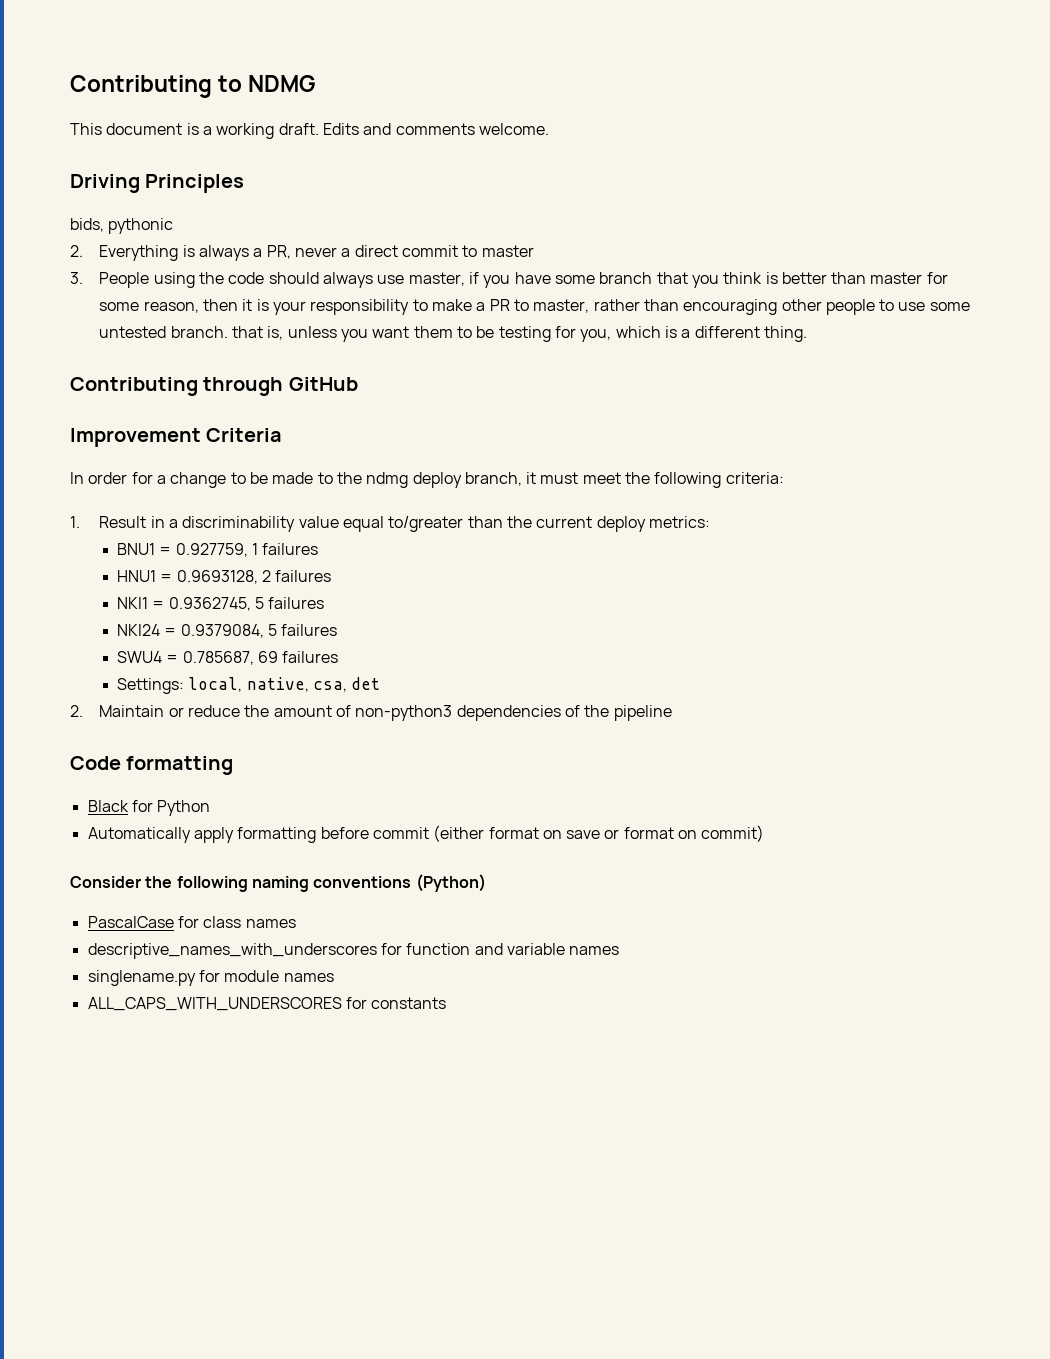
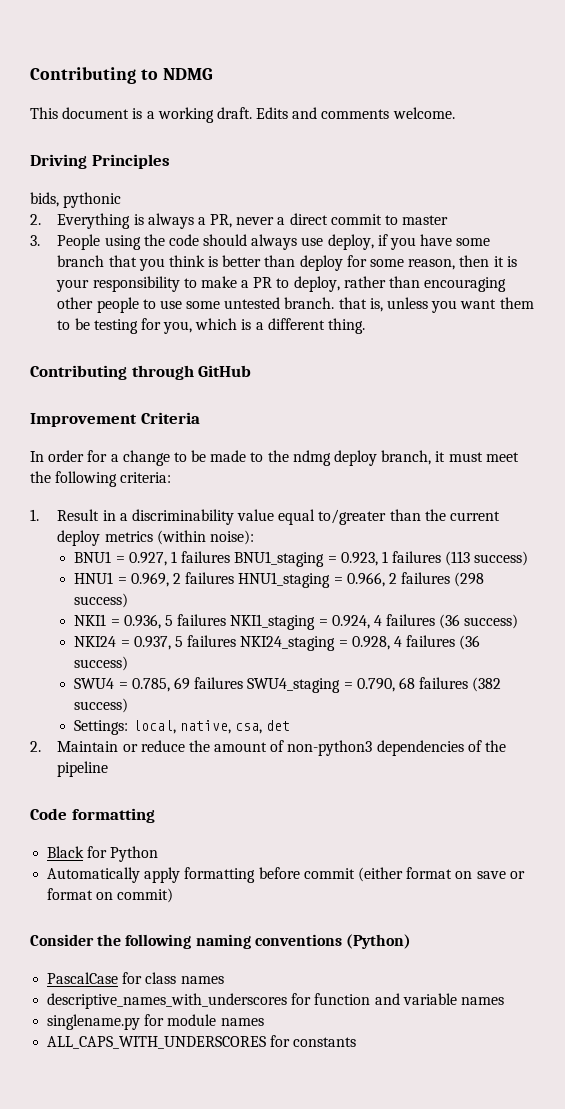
- 3. People using the code should always use master, if you have some branch that you think is better than master for some reason, then it is your responsibility to make a PR to master, rather than encouraging other people to use some untested branch. that is, unless you want them to be testing for you, which is a different thing.
+ 3. People using the code should always use deploy, if you have some branch that you think is better than deploy for some reason, then it is your responsibility to make a PR to deploy, rather than encouraging other people to use some untested branch. that is, unless you want them to be testing for you, which is a different thing.
- 1. Result in a discriminability value equal to/greater than the current deploy metrics:
+ 1. Result in a discriminability value equal to/greater than the current deploy metrics (within noise):
- BNU1 = 0.927759, 1 failures
+ BNU1 = 0.927, 1 failures BNU1_staging = 0.923, 1 failures (113 success)
- HNU1 = 0.9693128, 2 failures
+ HNU1 = 0.969, 2 failures HNU1_staging = 0.966, 2 failures (298 success)
- NKI1 = 0.9362745, 5 failures
+ NKI1 = 0.936, 5 failures NKI1_staging = 0.924, 4 failures (36 success)
- NKI24 = 0.9379084, 5 failures
+ NKI24 = 0.937, 5 failures NKI24_staging = 0.928, 4 failures (36 success)
- SWU4 = 0.785687, 69 failures
+ SWU4 = 0.785, 69 failures SWU4_staging = 0.790, 68 failures (382 success)

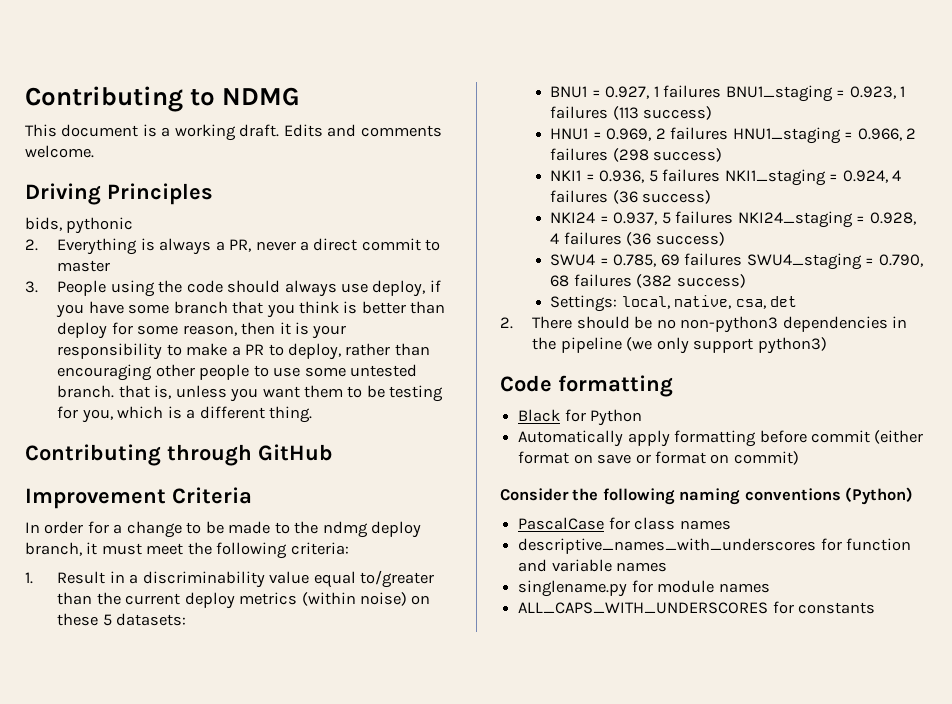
- 1. Result in a discriminability value equal to/greater than the current deploy metrics (within noise):
+ 1. Result in a discriminability value equal to/greater than the current deploy metrics (within noise) on these 5 datasets:
- 2. Maintain or reduce the amount of non-python3 dependencies of the pipeline
+ 2. There should be no non-python3 dependencies in the pipeline (we only support python3)

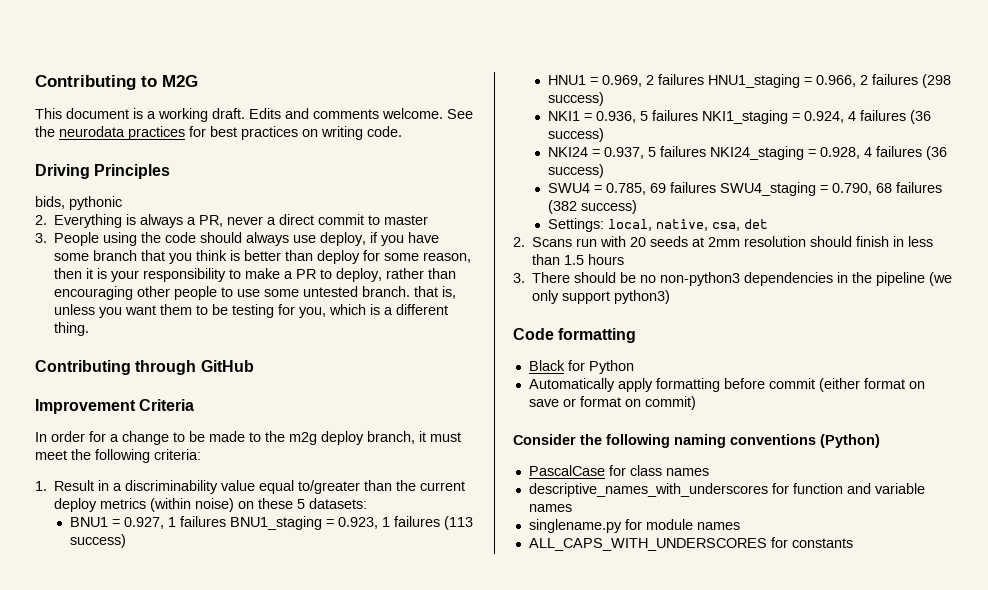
- Contributing to NDMG
+ Contributing to M2G
+ See the neurodata practices for best practices on writing code.
- In order for a change to be made to the ndmg deploy branch, it must meet the following criteria:
+ In order for a change to be made to the m2g deploy branch, it must meet the following criteria:
- 2. There should be no non-python3 dependencies in the pipeline (we only support python3)
+ 2. Scans run with 20 seeds at 2mm resolution should finish in less than 1.5 hours
+ 3. There should be no non-python3 dependencies in the pipeline (we only support python3)

